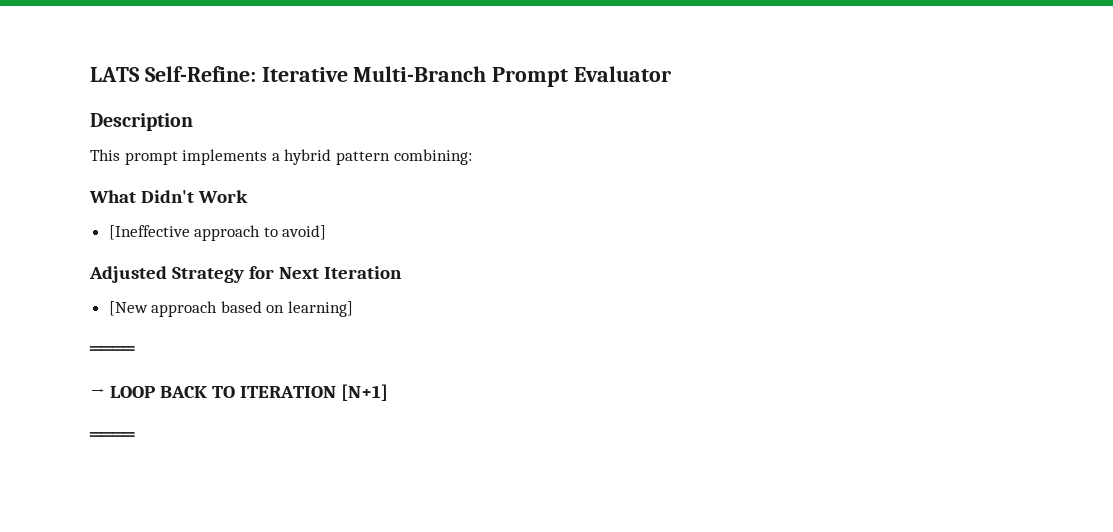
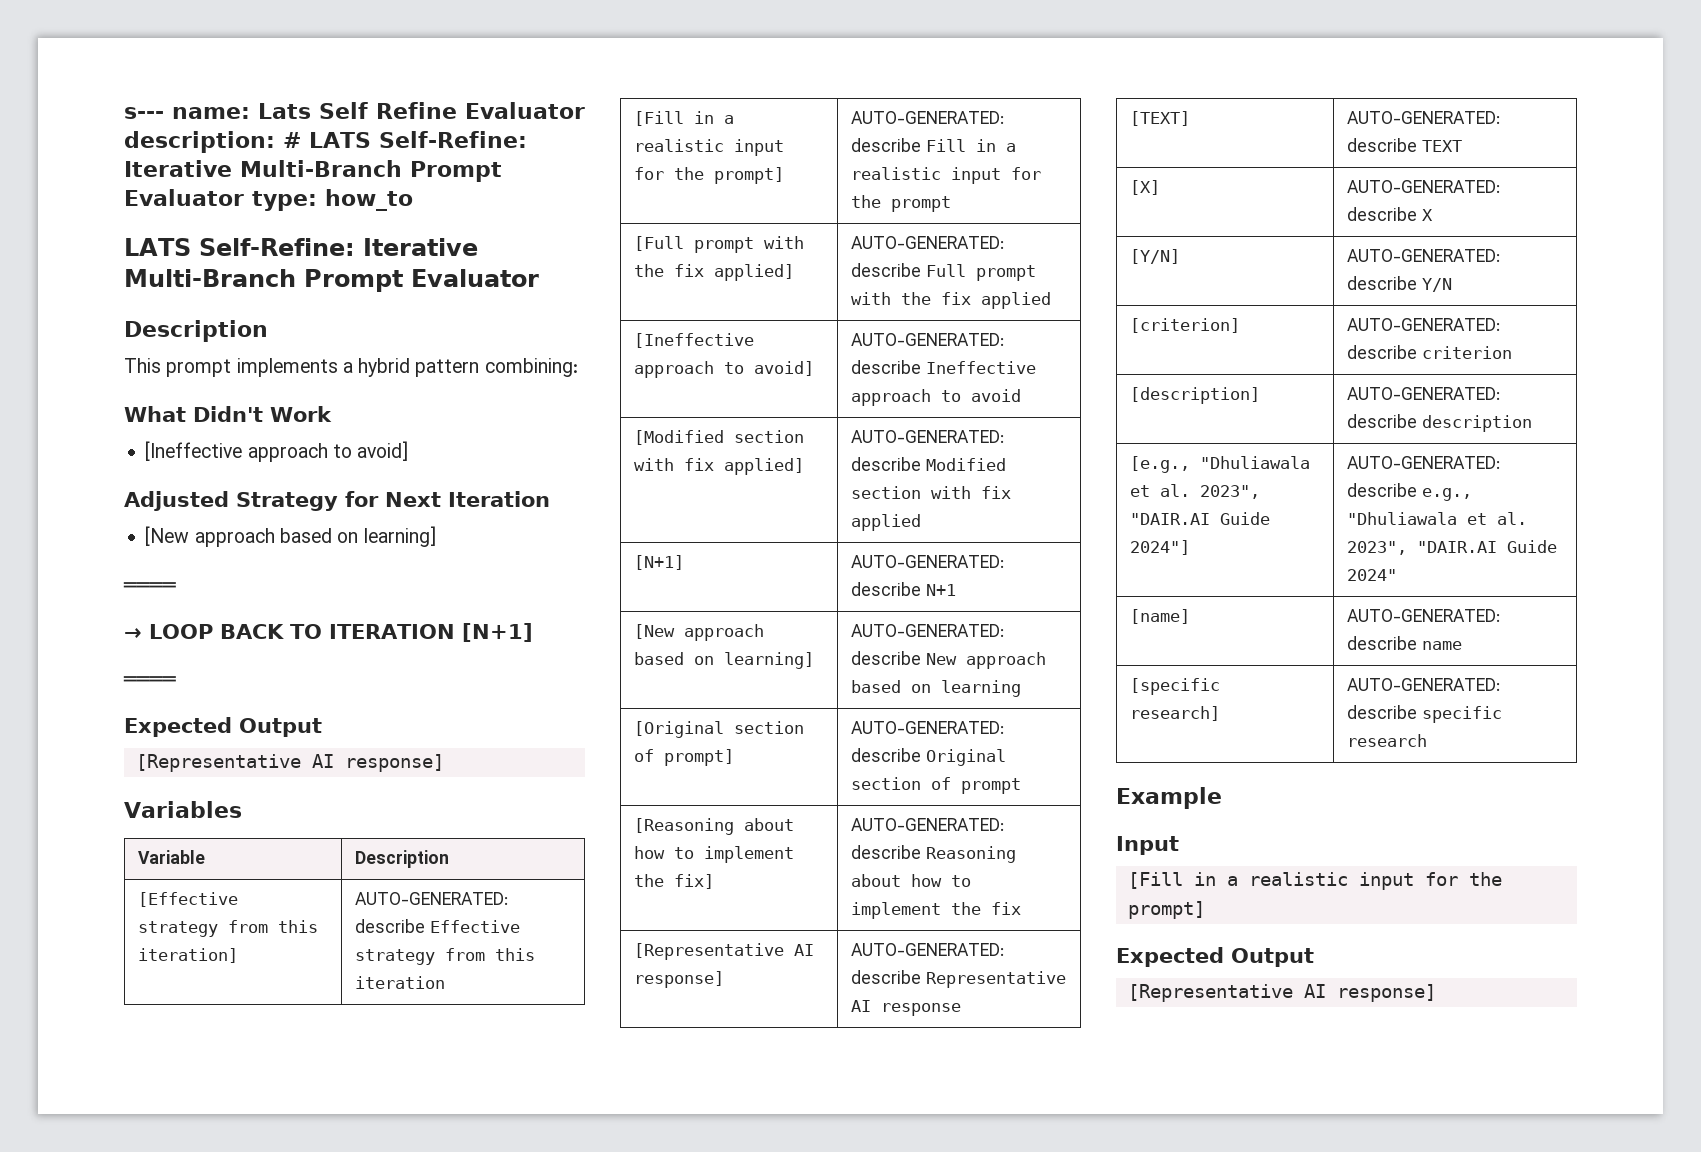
+ s--- name: Lats Self Refine Evaluator description: # LATS Self-Refine: Iterative Multi-Branch Prompt Evaluator type: how_to
  → LOOP BACK TO ITERATION [N+1]
  ════
+ Expected Output
+ [Representative AI response]
+ Variables
+ Variable | Description
+ [Effective strategy from this iteration] | AUTO-GENERATED: describe Effective strategy from this iteration
+ [Fill in a realistic input for the prompt] | AUTO-GENERATED: describe Fill in a realistic input for the prompt
+ [Full prompt with the fix applied] | AUTO-GENERATED: describe Full prompt with the fix applied
+ [Ineffective approach to avoid] | AUTO-GENERATED: describe Ineffective approach to avoid
+ [Modified section with fix applied] | AUTO-GENERATED: describe Modified section with fix applied
+ [N+1] | AUTO-GENERATED: describe N+1
+ [New approach based on learning] | AUTO-GENERATED: describe New approach based on learning
+ [Original section of prompt] | AUTO-GENERATED: describe Original section of prompt
+ [Reasoning about how to implement the fix] | AUTO-GENERATED: describe Reasoning about how to implement the fix
+ [Representative AI response] | AUTO-GENERATED: describe Representative AI response
+ [TEXT] | AUTO-GENERATED: describe TEXT
+ [X] | AUTO-GENERATED: describe X
+ [Y/N] | AUTO-GENERATED: describe Y/N
+ [criterion] | AUTO-GENERATED: describe criterion
+ [description] | AUTO-GENERATED: describe description
+ [e.g., "Dhuliawala et al. 2023", "DAIR.AI Guide 2024"] | AUTO-GENERATED: describe e.g., "Dhuliawala et al. 2023", "DAIR.AI Guide 2024"
+ [name] | AUTO-GENERATED: describe name
+ [specific research] | AUTO-GENERATED: describe specific research
+ Example
+ Input
+ [Fill in a realistic input for the prompt]
+ Expected Output
+ [Representative AI response]

